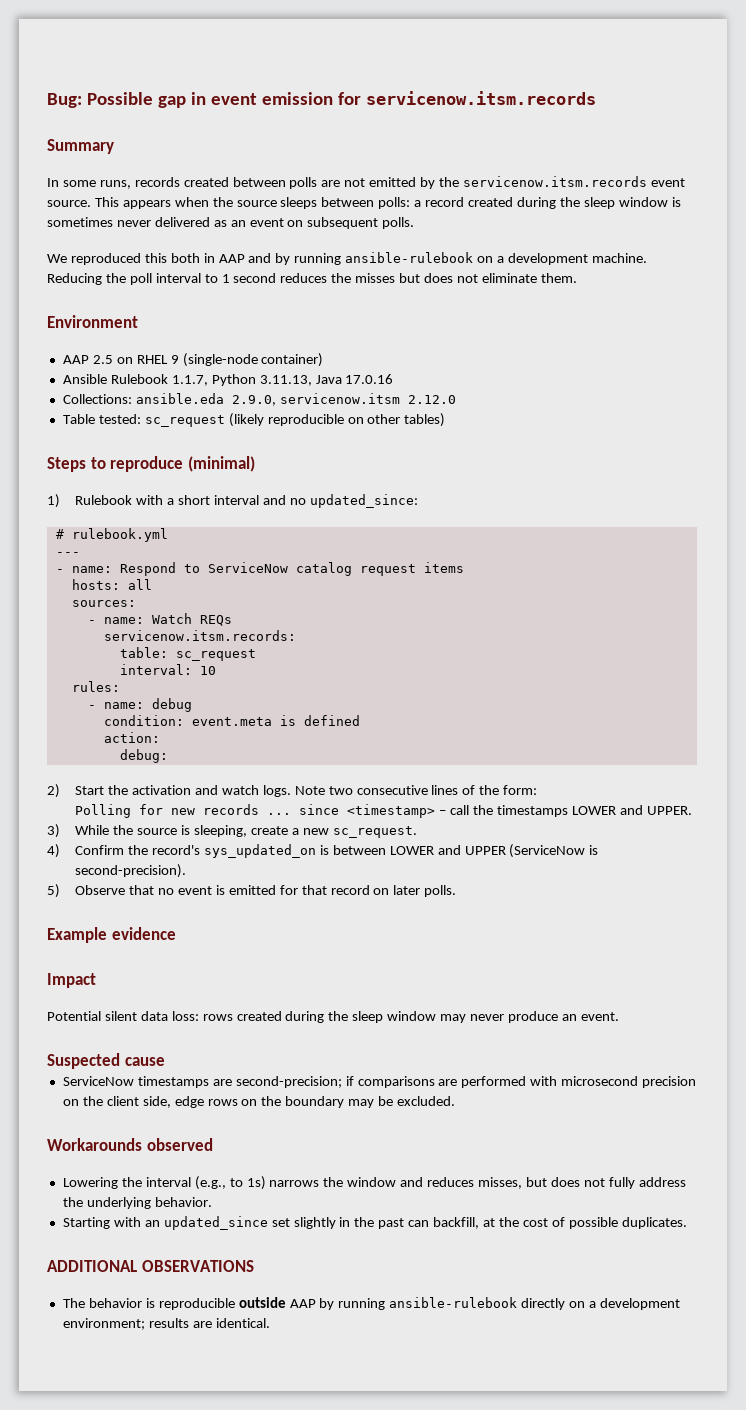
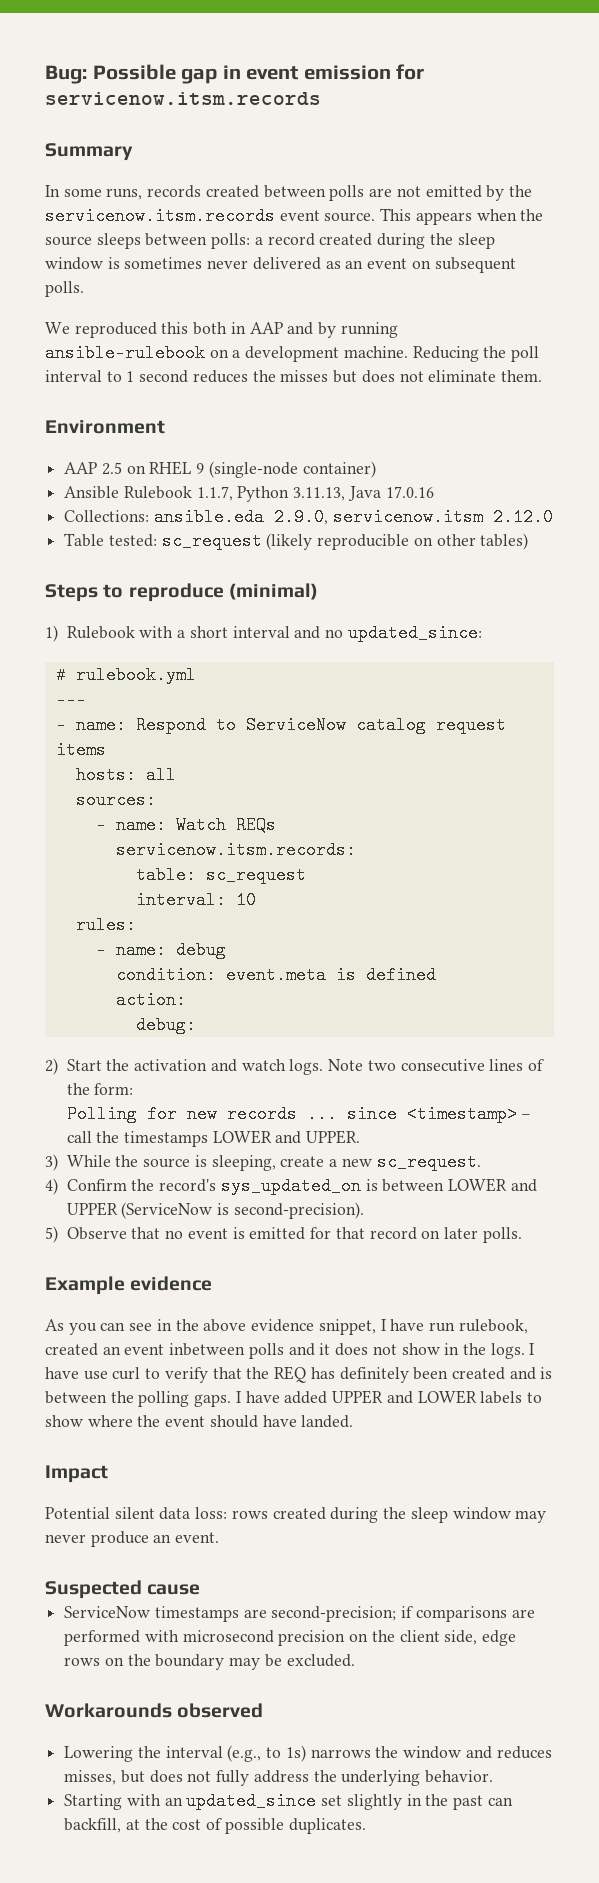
+ As you can see in the above evidence snippet, I have run rulebook, created an event inbetween polls and it does not show in the logs. I have use curl to verify that the REQ has definitely been created and is between the polling gaps. I have added UPPER and LOWER labels to show where the event should have landed.
- ADDITIONAL OBSERVATIONS
- The behavior is reproducible outside AAP by running ansible-rulebook directly on a development environment; results are identical.

